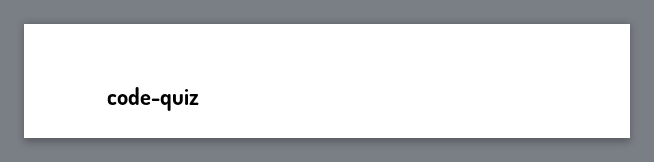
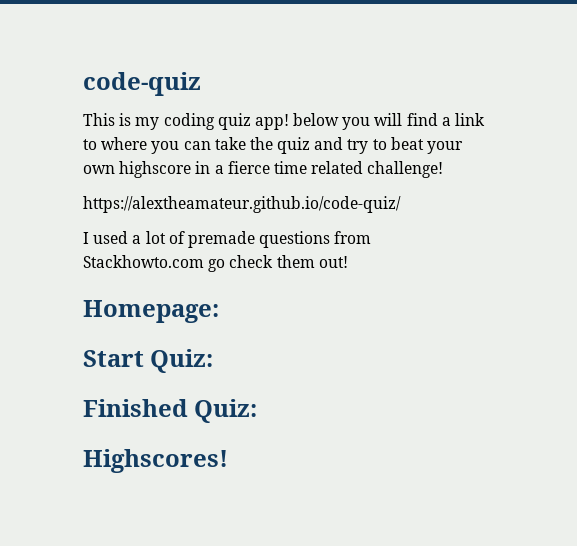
+ This is my coding quiz app! below you will find a link to where you can take the quiz and try to beat your own highscore in a fierce time related challenge!
+ https://alextheamateur.github.io/code-quiz/
+ I used a lot of premade questions from Stackhowto.com go check them out!
+ Homepage:
+ Start Quiz:
+ Finished Quiz:
+ Highscores!

